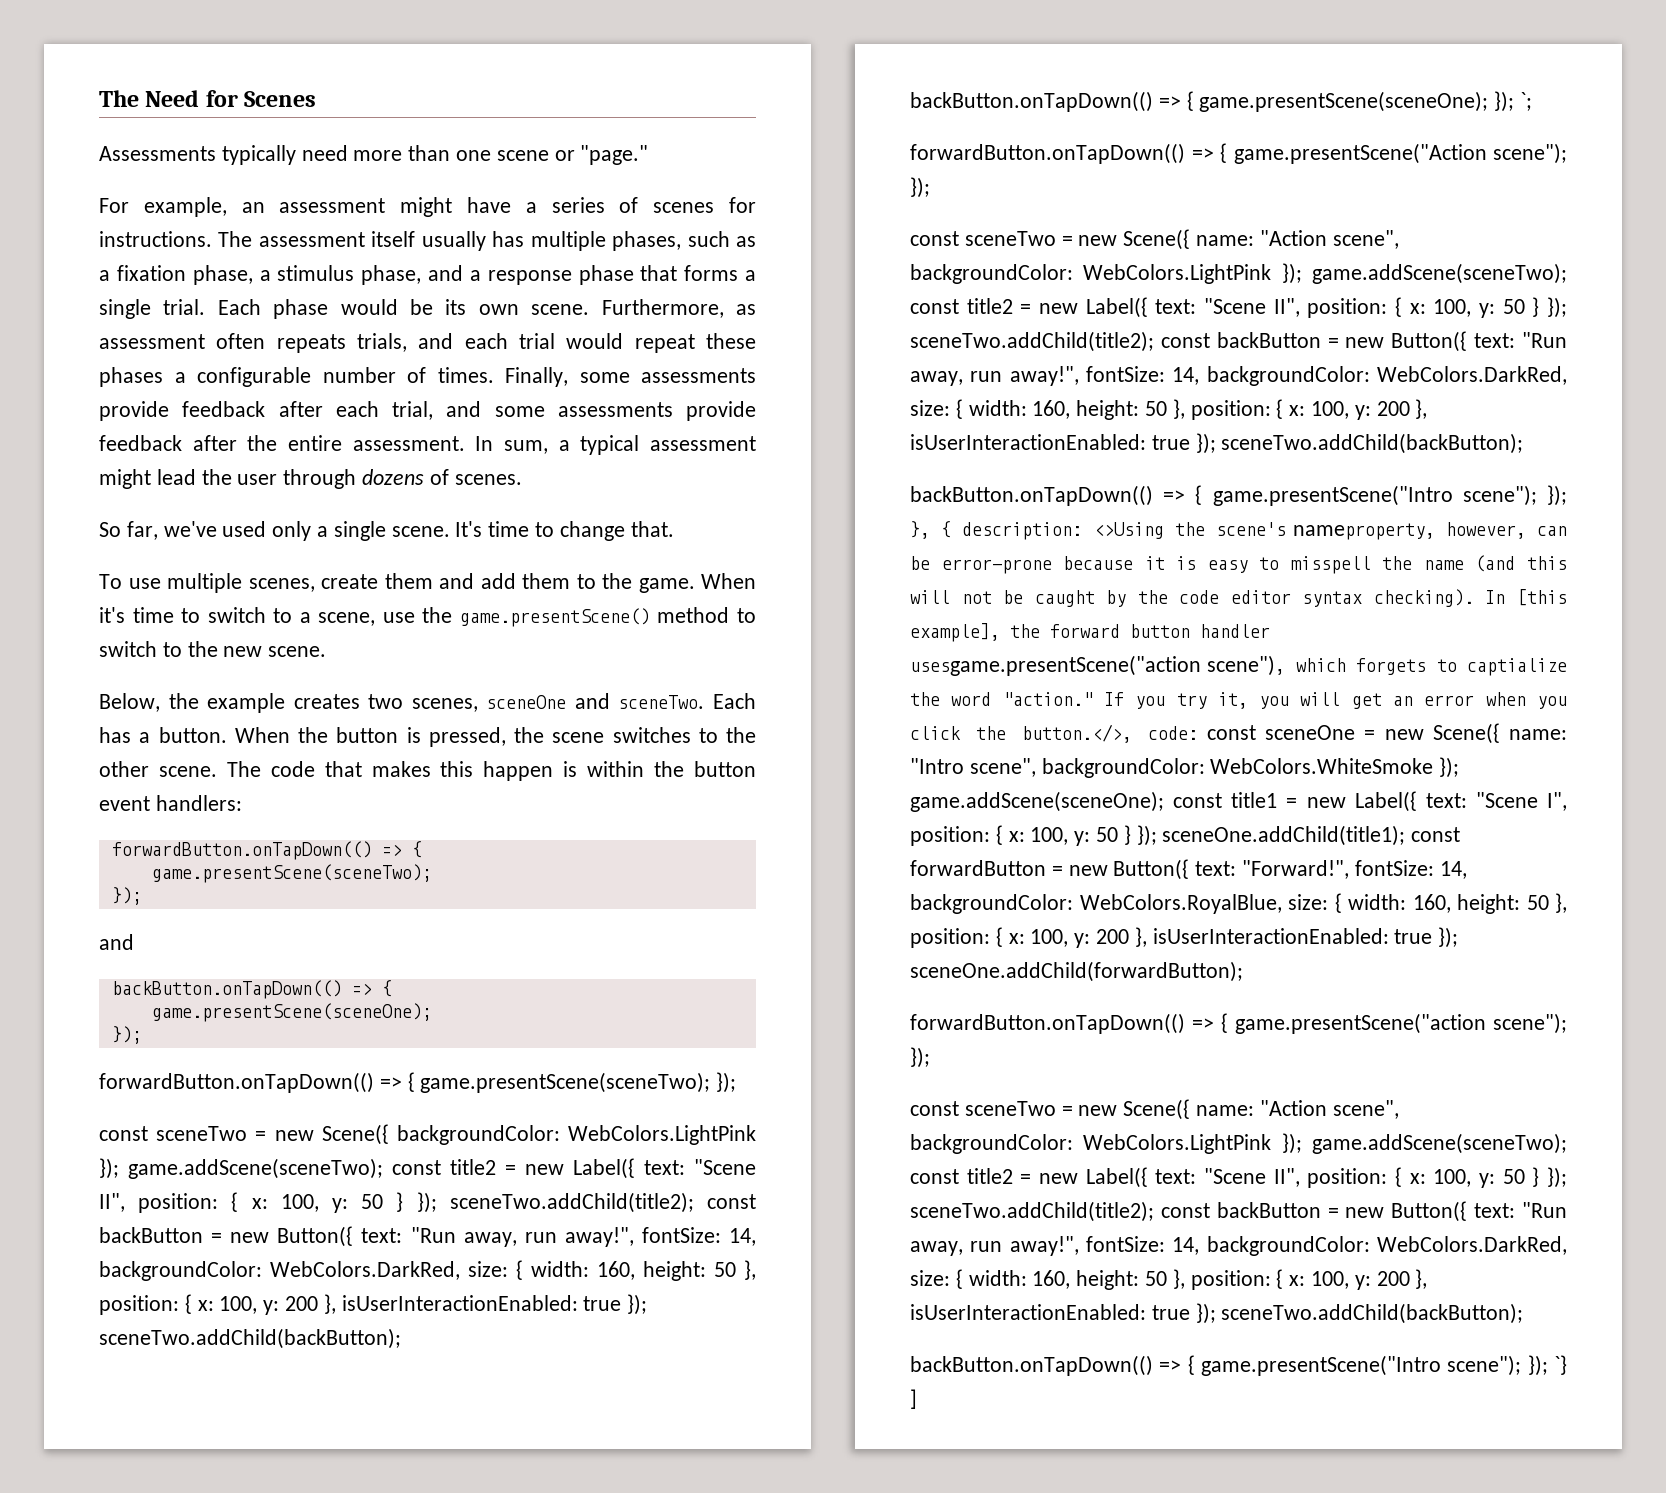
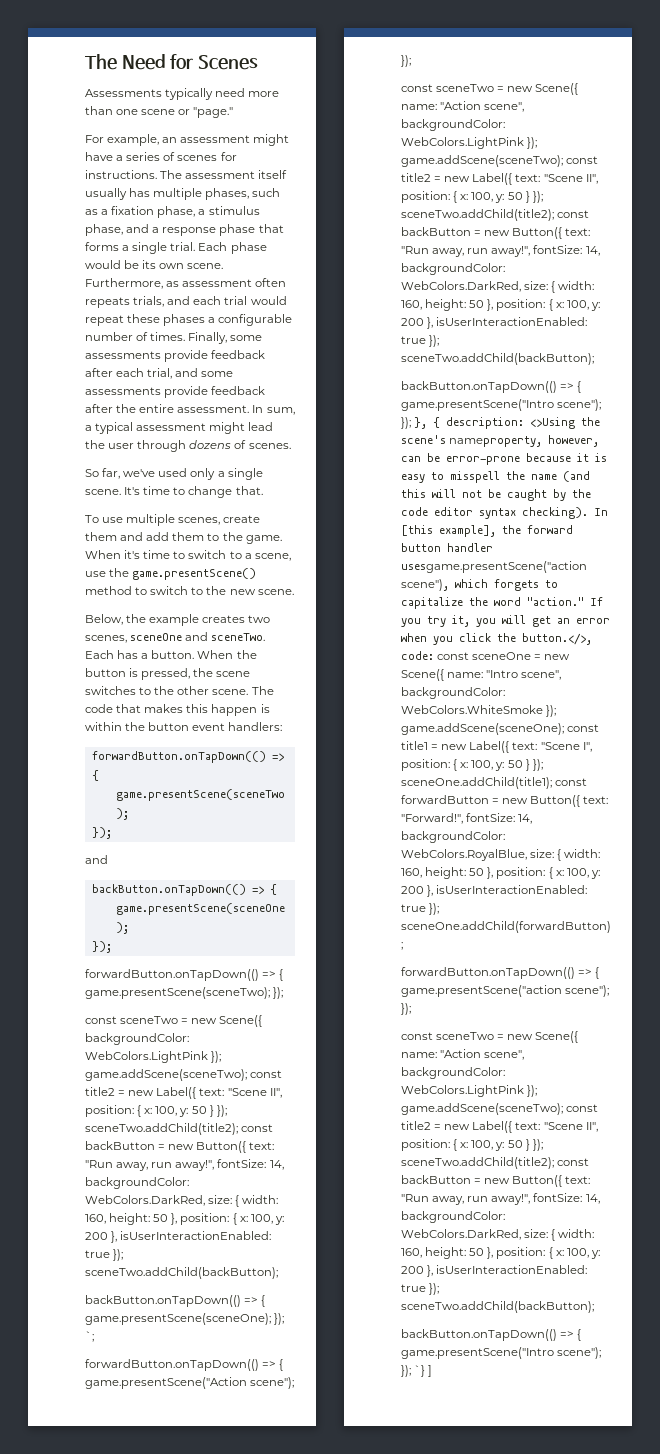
- In [this example], the forward button handler usesgame.presentScene("action scene"), which forgets to captialize the word "action."
+ In [this example], the forward button handler usesgame.presentScene("action scene"), which forgets to capitalize the word "action."

